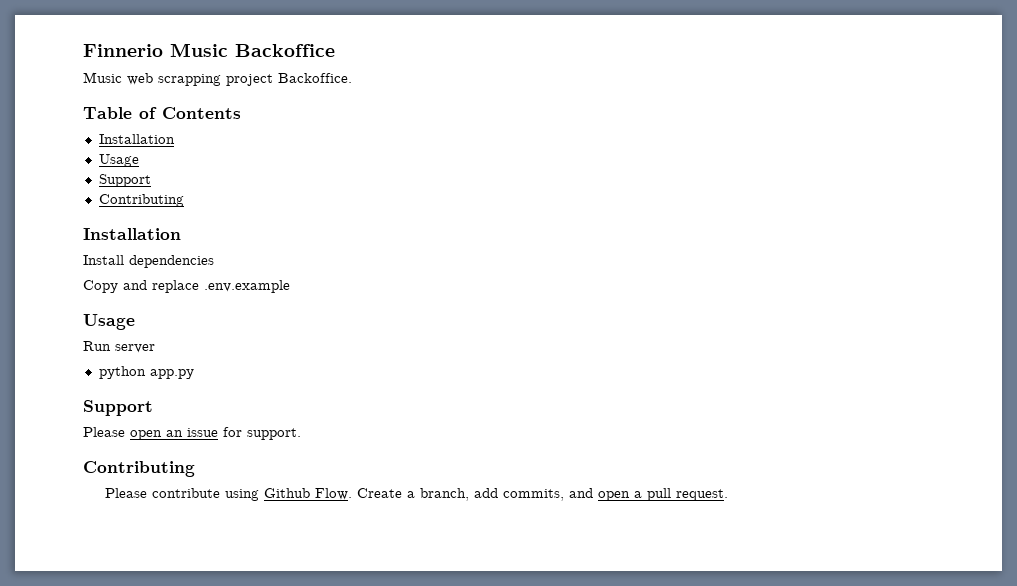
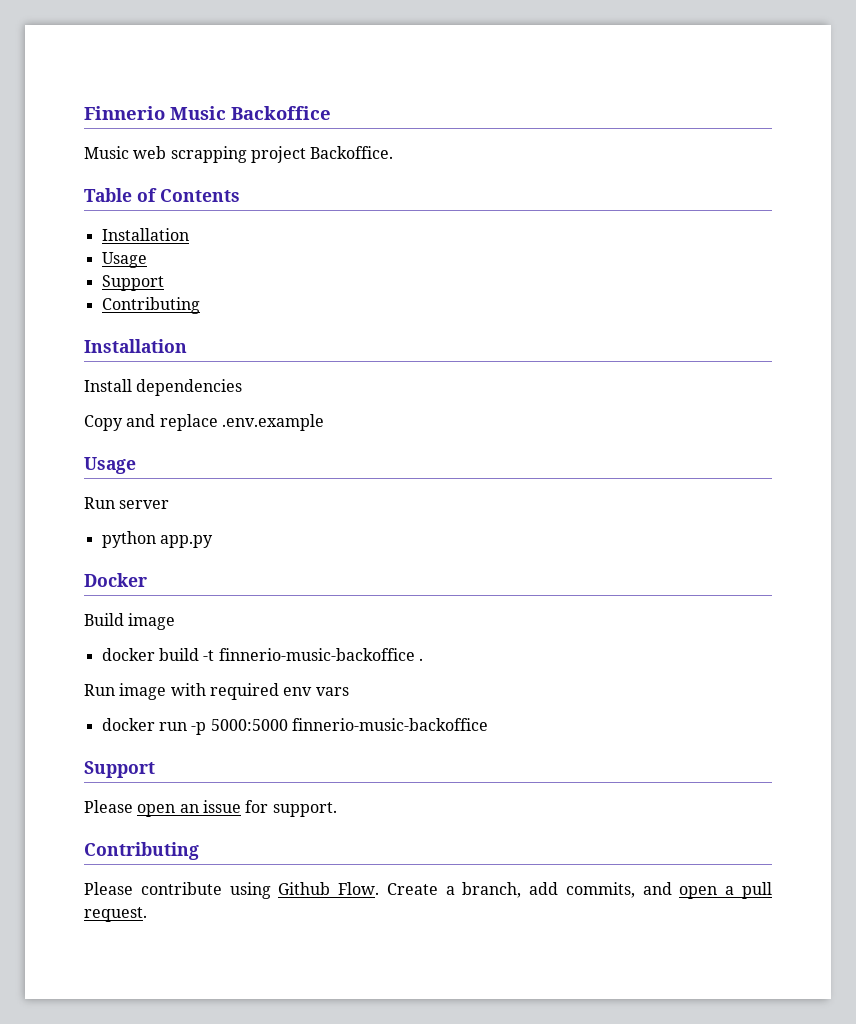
+ Docker
+ Build image
+ docker build -t finnerio-music-backoffice .
+ Run image with required env vars
+ docker run -p 5000:5000 finnerio-music-backoffice

